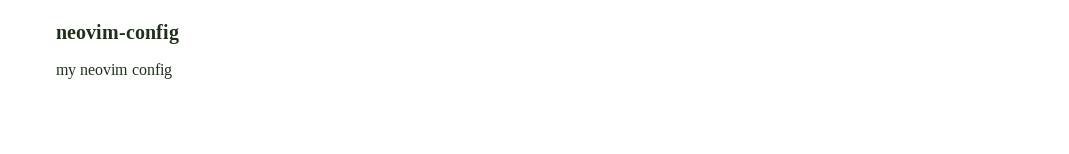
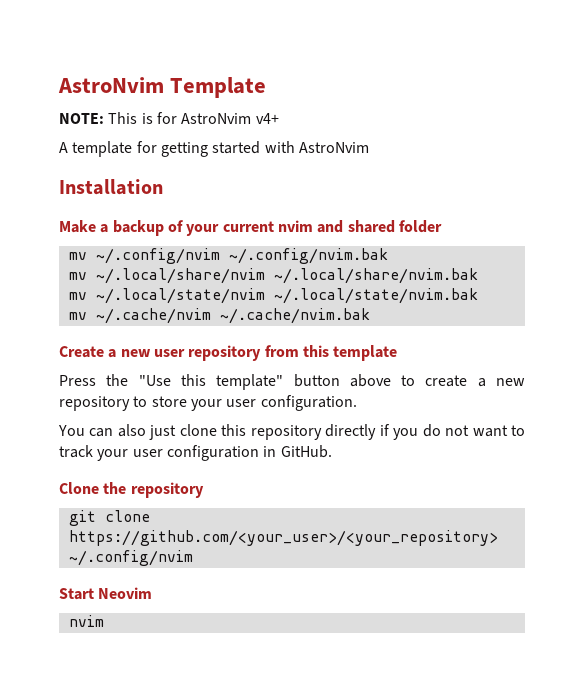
- neovim-config
- my neovim config
+ AstroNvim Template
+ NOTE: This is for AstroNvim v4+
+ A template for getting started with AstroNvim
+ Installation
+ Make a backup of your current nvim and shared folder
+ mv ~/.config/nvim ~/.config/nvim.bak
+ mv ~/.local/share/nvim ~/.local/share/nvim.bak
+ mv ~/.local/state/nvim ~/.local/state/nvim.bak
+ mv ~/.cache/nvim ~/.cache/nvim.bak
+ Create a new user repository from this template
+ Press the "Use this template" button above to create a new repository to store your user configuration.
+ You can also just clone this repository directly if you do not want to track your user configuration in GitHub.
+ Clone the repository
+ git clone https://github.com/<your_user>/<your_repository> ~/.config/nvim
+ Start Neovim
+ nvim

